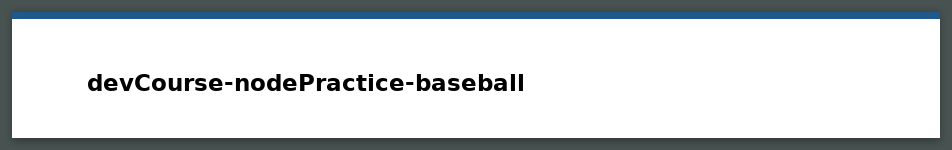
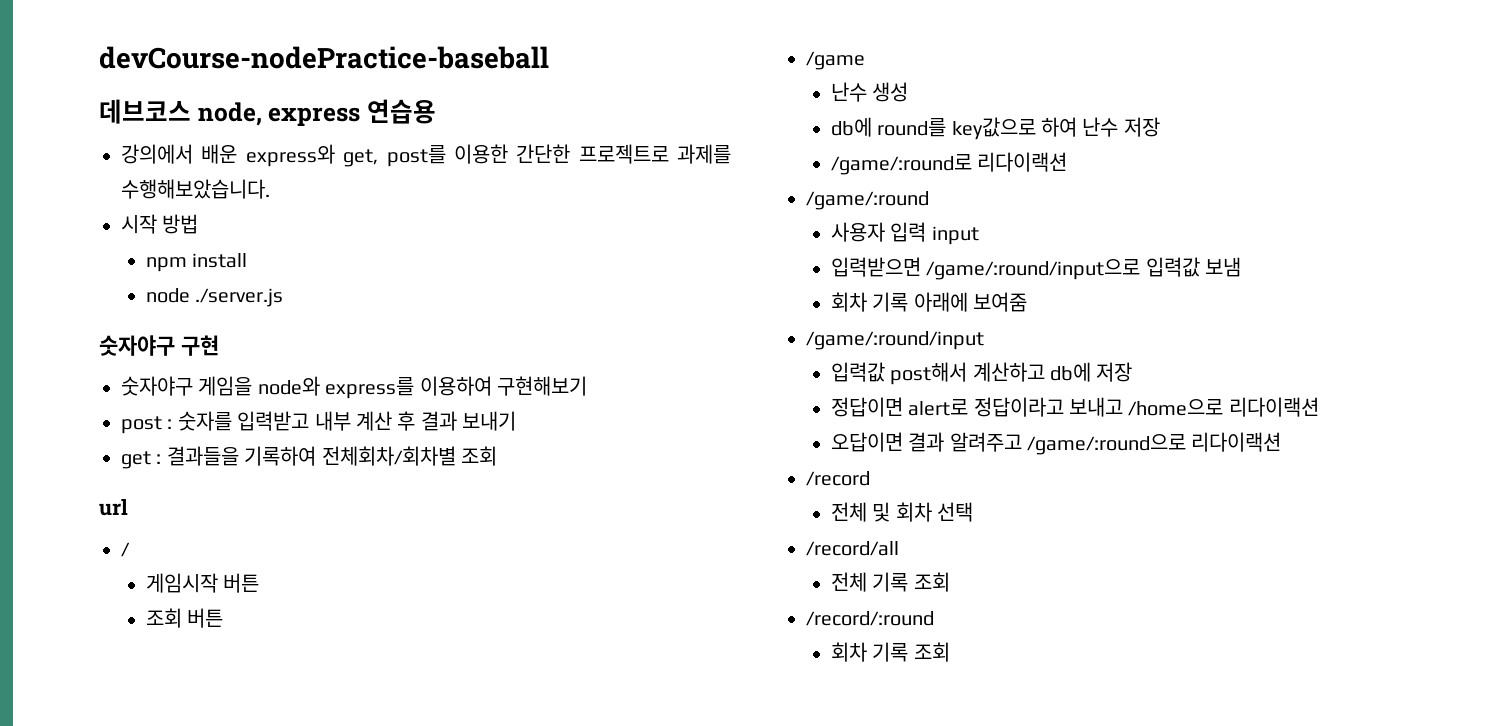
+ 데브코스 node, express 연습용
+ 강의에서 배운 express와 get, post를 이용한 간단한 프로젝트로 과제를 수행해보았습니다.
+ 시작 방법
+ npm install
+ node ./server.js
+ 숫자야구 구현
+ 숫자야구 게임을 node와 express를 이용하여 구현해보기
+ post : 숫자를 입력받고 내부 계산 후 결과 보내기
+ get : 결과들을 기록하여 전체회차/회차별 조회
+ url
+ /
+ 게임시작 버튼
+ 조회 버튼
+ /game
+ 난수 생성
+ db에 round를 key값으로 하여 난수 저장
+ /game/:round로 리다이랙션
+ /game/:round
+ 사용자 입력 input
+ 입력받으면 /game/:round/input으로 입력값 보냄
+ 회차 기록 아래에 보여줌
+ /game/:round/input
+ 입력값 post해서 계산하고 db에 저장
+ 정답이면 alert로 정답이라고 보내고 /home으로 리다이랙션
+ 오답이면 결과 알려주고 /game/:round으로 리다이랙션
+ /record
+ 전체 및 회차 선택
+ /record/all
+ 전체 기록 조회
+ /record/:round
+ 회차 기록 조회

